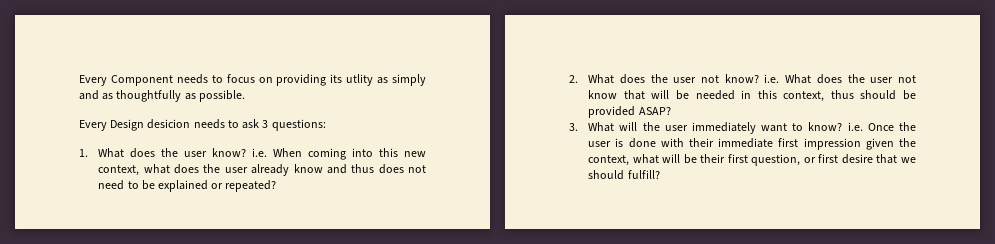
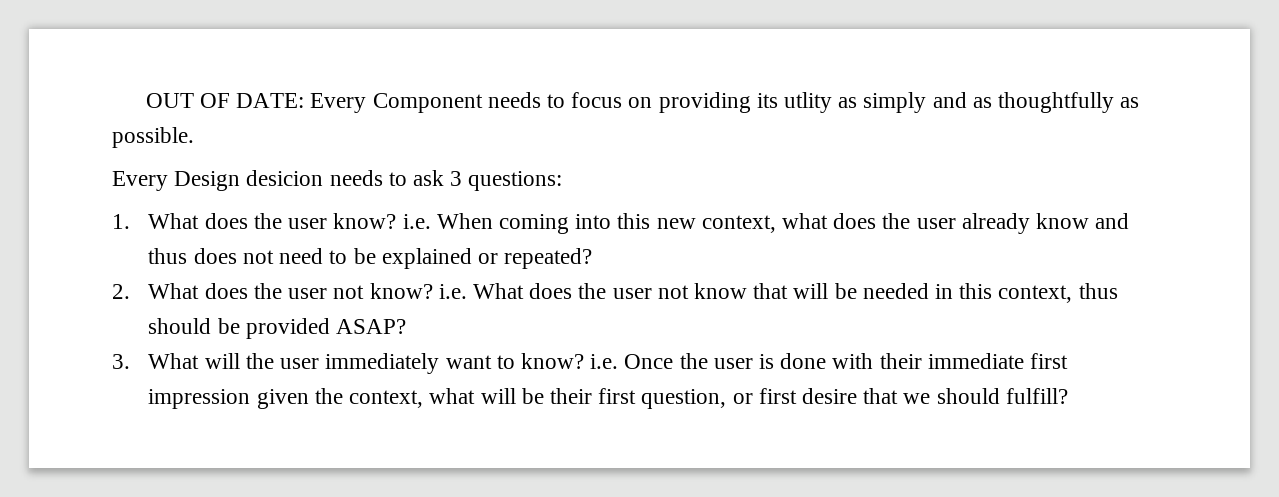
- Every Component needs to focus on providing its utlity as simply and as thoughtfully as possible.
+ OUT OF DATE: Every Component needs to focus on providing its utlity as simply and as thoughtfully as possible.

